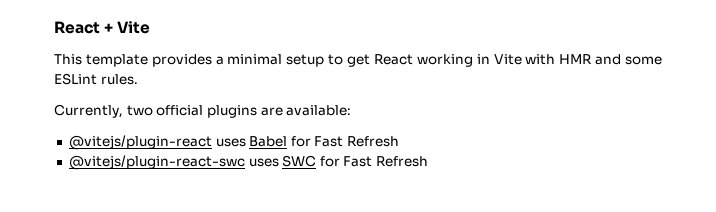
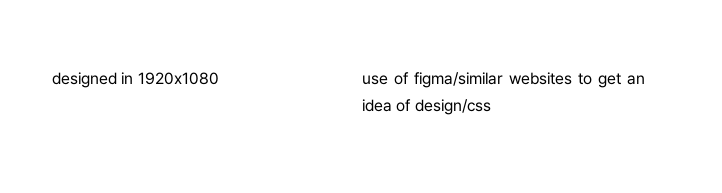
- React + Vite
- This template provides a minimal setup to get React working in Vite with HMR and some ESLint rules.
- Currently, two official plugins are available:
- @vitejs/plugin-react uses Babel for Fast Refresh
- @vitejs/plugin-react-swc uses SWC for Fast Refresh
+ designed in 1920x1080
+ use of figma/similar websites to get an idea of design/css

